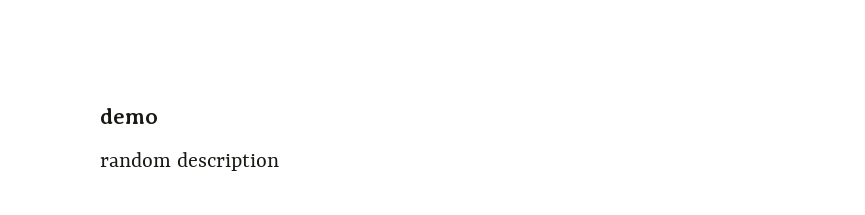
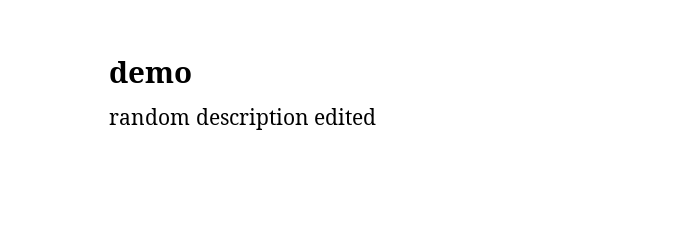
- random description
+ random description edited

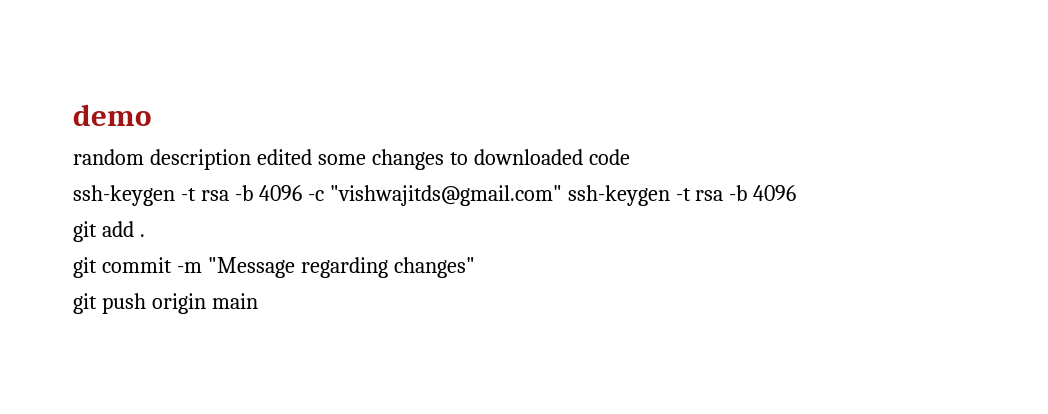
- random description edited
+ random description edited some changes to downloaded code
+ ssh-keygen -t rsa -b 4096 -c "vishwajitds@gmail.com" ssh-keygen -t rsa -b 4096
+ git add .
+ git commit -m "Message regarding changes"
+ git push origin main

